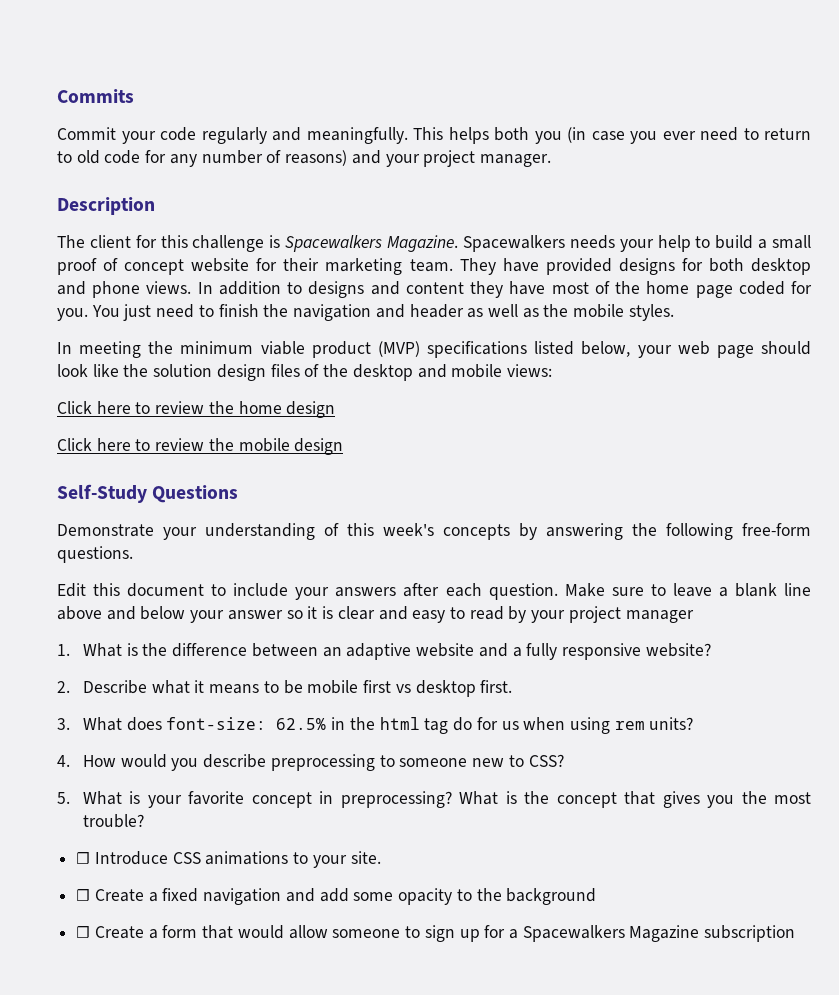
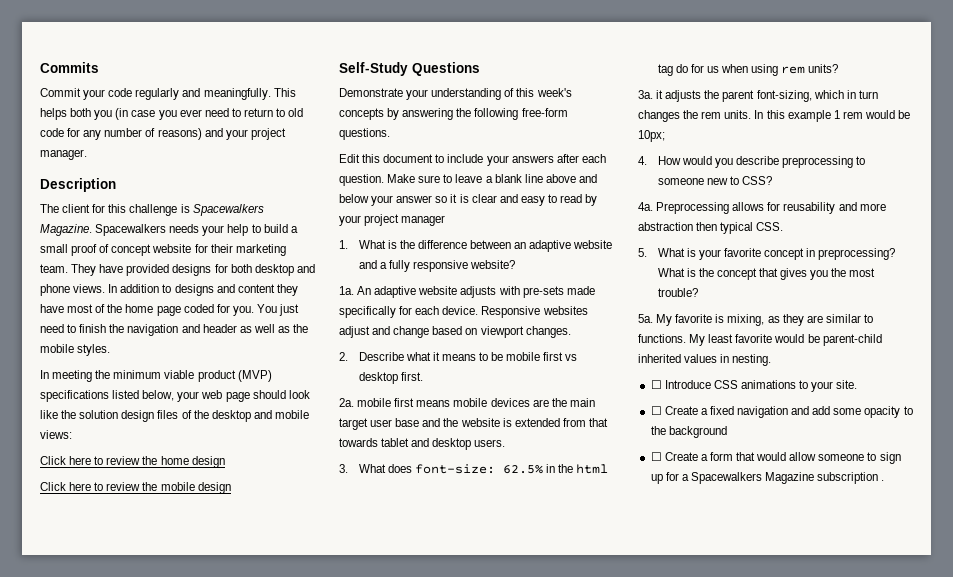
+ 1a. An adaptive website adjusts with pre-sets made specifically for each device. Responsive websites adjust and change based on viewport changes.
+ 2a. mobile first means mobile devices are the main target user base and the website is extended from that towards tablet and desktop users.
+ 3a. it adjusts the parent font-sizing, which in turn changes the rem units. In this example 1 rem would be 10px;
+ 4a. Preprocessing allows for reusability and more abstraction then typical CSS.
+ 5a. My favorite is mixing, as they are similar to functions. My least favorite would be parent-child inherited values in nesting.
- ☐ Create a form that would allow someone to sign up for a Spacewalkers Magazine subscription
+ ☐ Create a form that would allow someone to sign up for a Spacewalkers Magazine subscription .

